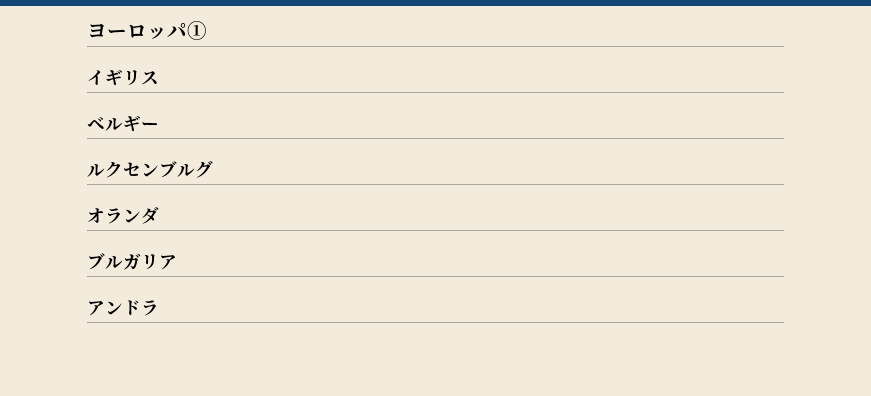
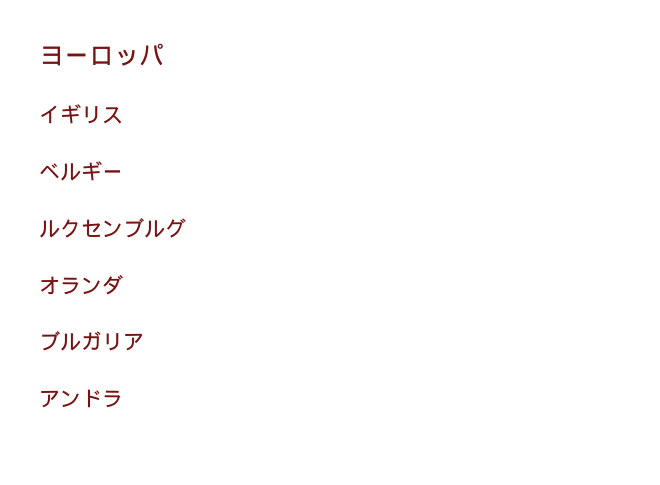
- ヨーロッパ①
+ ヨーロッパ

